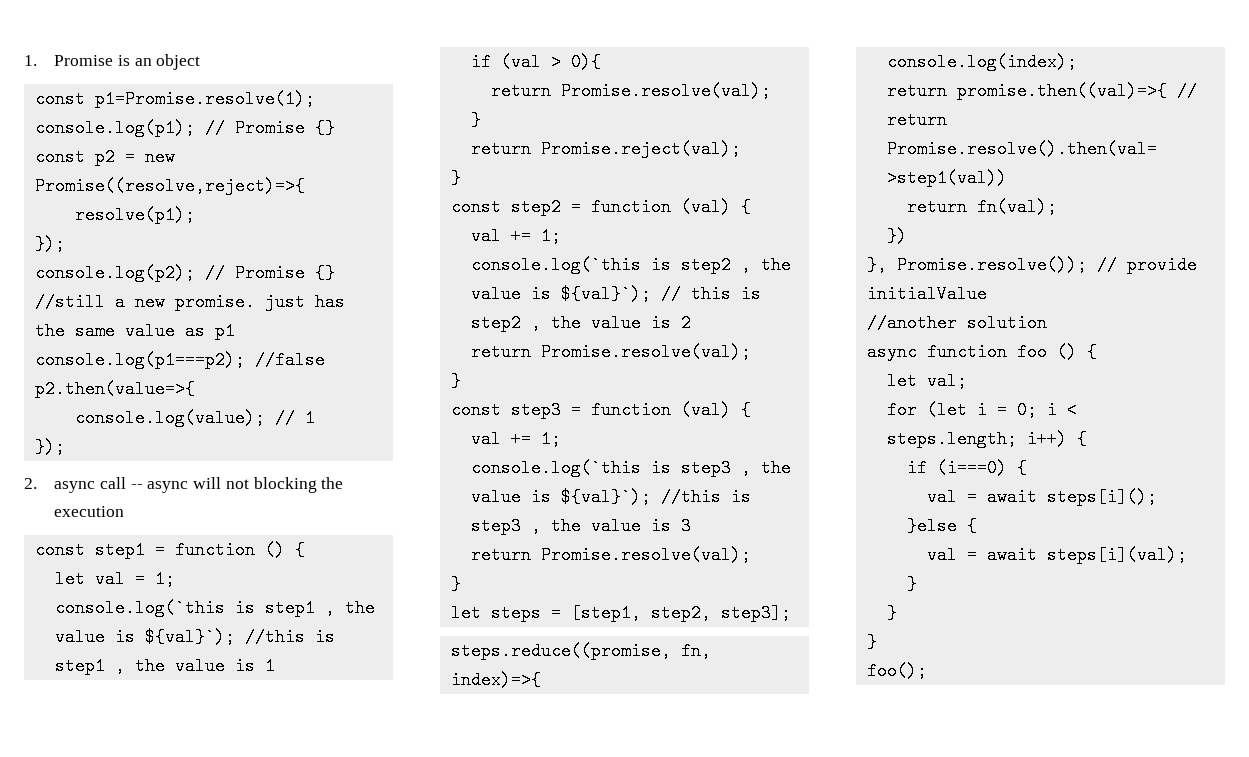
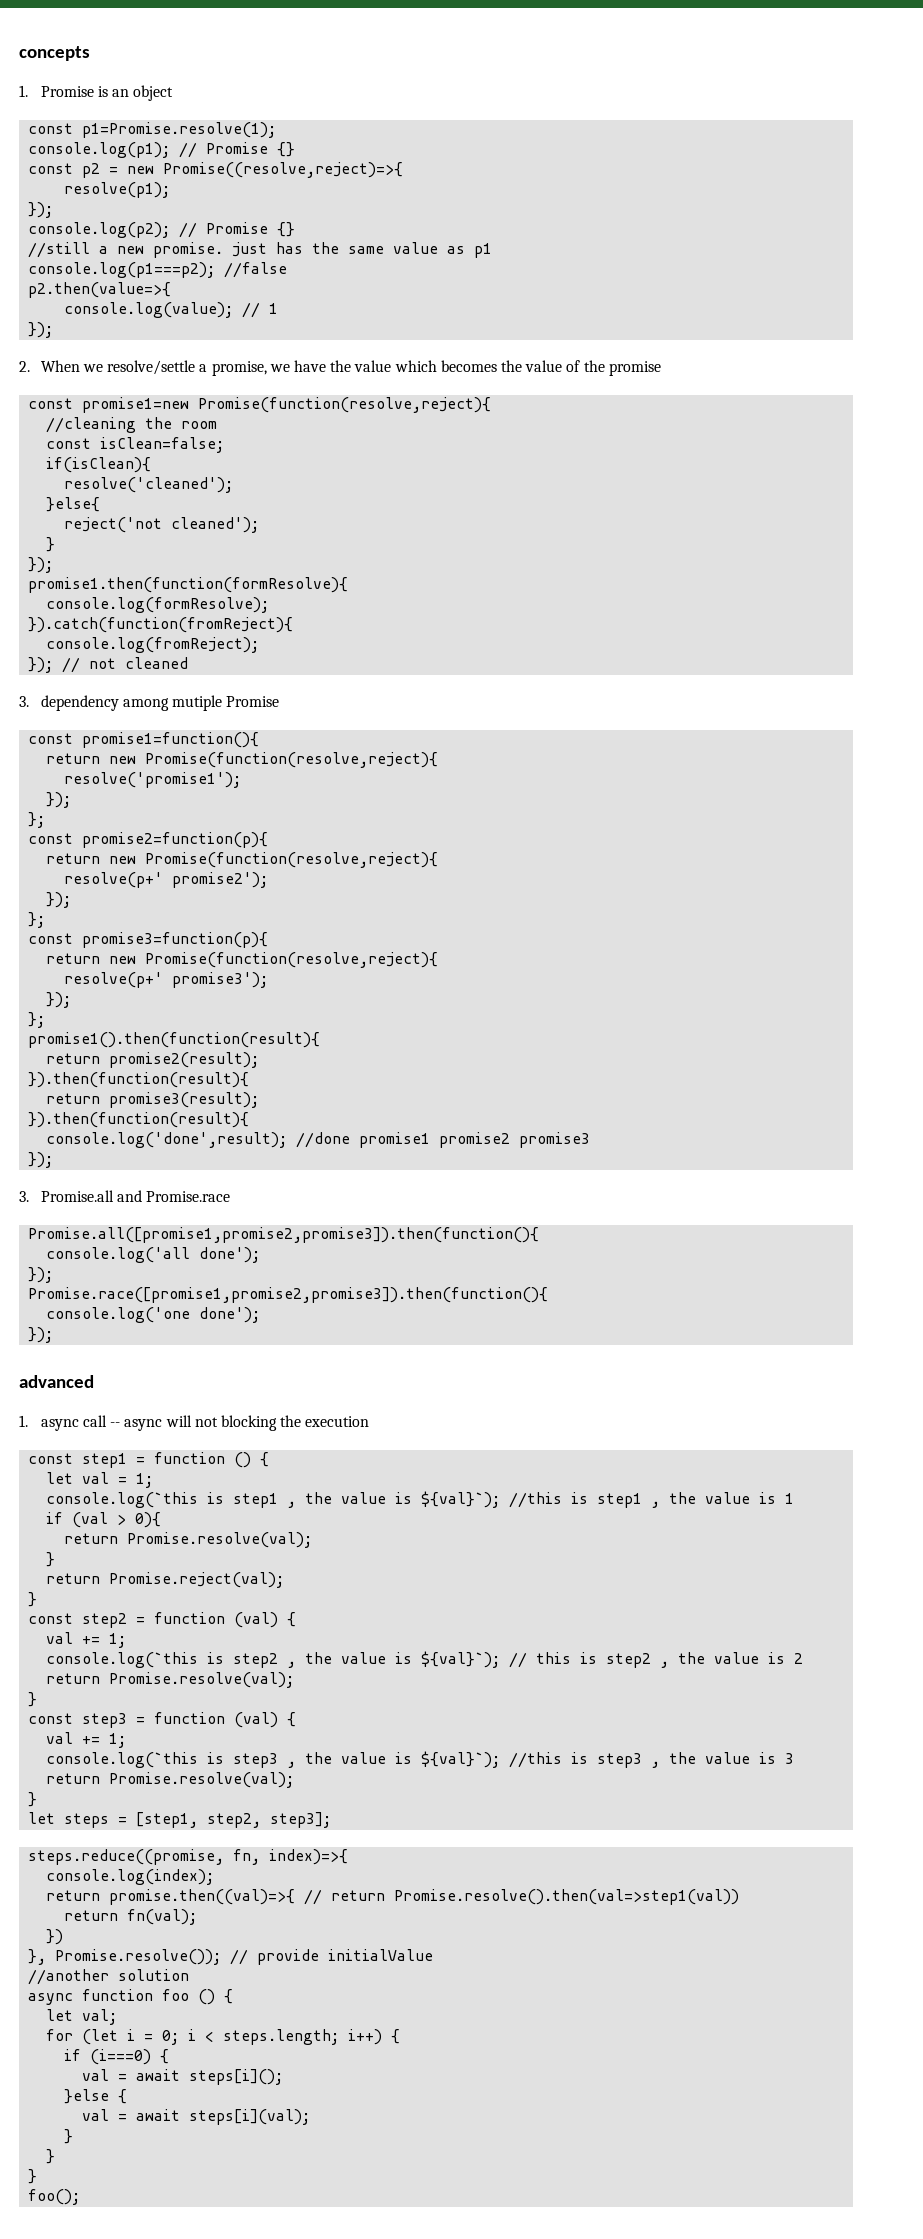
+ concepts
- 2. async call -- async will not blocking the execution
+ 2. When we resolve/settle a promise, we have the value which becomes the value of the promise
+ const promise1=new Promise(function(resolve,reject){
+ //cleaning the room
+ const isClean=false;
+ if(isClean){
+ resolve('cleaned');
+ }else{
+ reject('not cleaned');
+ }
+ });
+ promise1.then(function(formResolve){
+ console.log(formResolve);
+ }).catch(function(fromReject){
+ console.log(fromReject);
+ }); // not cleaned
+ 3. dependency among mutiple Promise
+ const promise1=function(){
+ return new Promise(function(resolve,reject){
+ resolve('promise1');
+ });
+ };
+ const promise2=function(p){
+ return new Promise(function(resolve,reject){
+ resolve(p+' promise2');
+ });
+ };
+ const promise3=function(p){
+ return new Promise(function(resolve,reject){
+ resolve(p+' promise3');
+ });
+ };
+ promise1().then(function(result){
+ return promise2(result);
+ }).then(function(result){
+ return promise3(result);
+ }).then(function(result){
+ console.log('done',result); //done promise1 promise2 promise3
+ });
+ 3. Promise.all and Promise.race
+ Promise.all([promise1,promise2,promise3]).then(function(){
+ console.log('all done');
+ });
+ Promise.race([promise1,promise2,promise3]).then(function(){
+ console.log('one done');
+ });
+ advanced
+ 1. async call -- async will not blocking the execution

